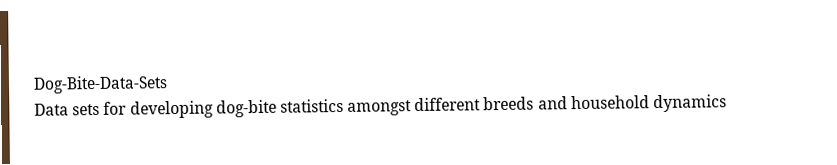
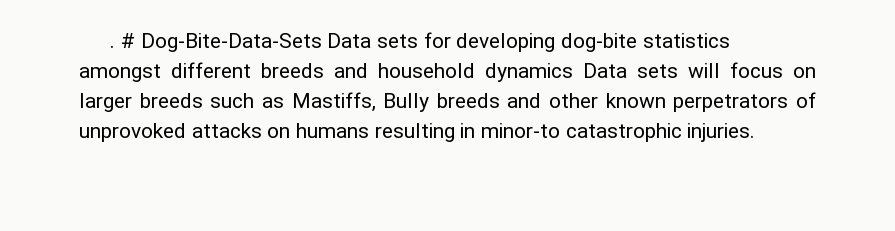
- Dog-Bite-Data-Sets
- Data sets for developing dog-bite statistics amongst different breeds and household dynamics
+ . # Dog-Bite-Data-Sets Data sets for developing dog-bite statistics amongst different breeds and household dynamics Data sets will focus on larger breeds such as Mastiffs, Bully breeds and other known perpetrators of unprovoked attacks on humans resulting in minor-to catastrophic injuries.

